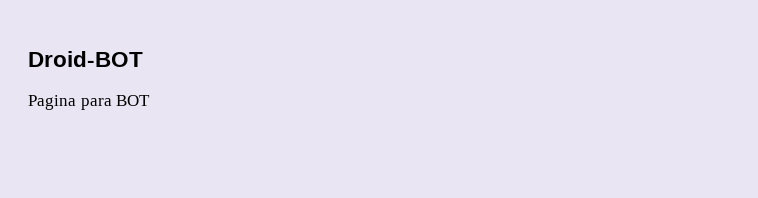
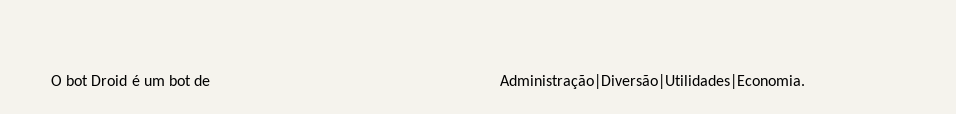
- Droid-BOT
- Pagina para BOT
+ O bot Droid é um bot de Administração|Diversão|Utilidades|Economia.

